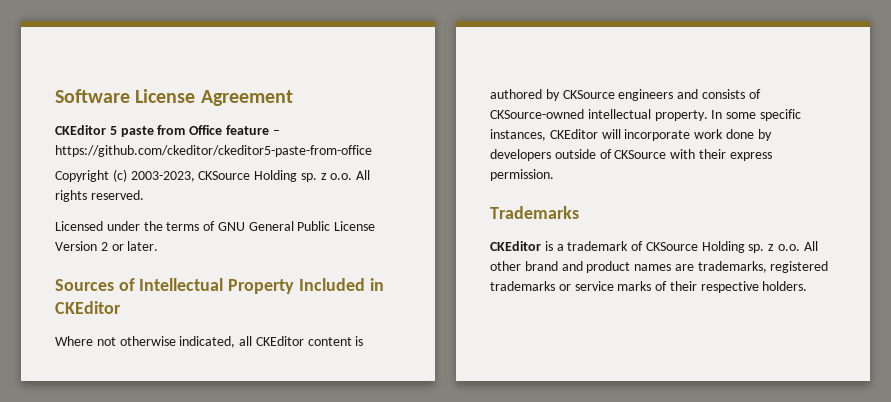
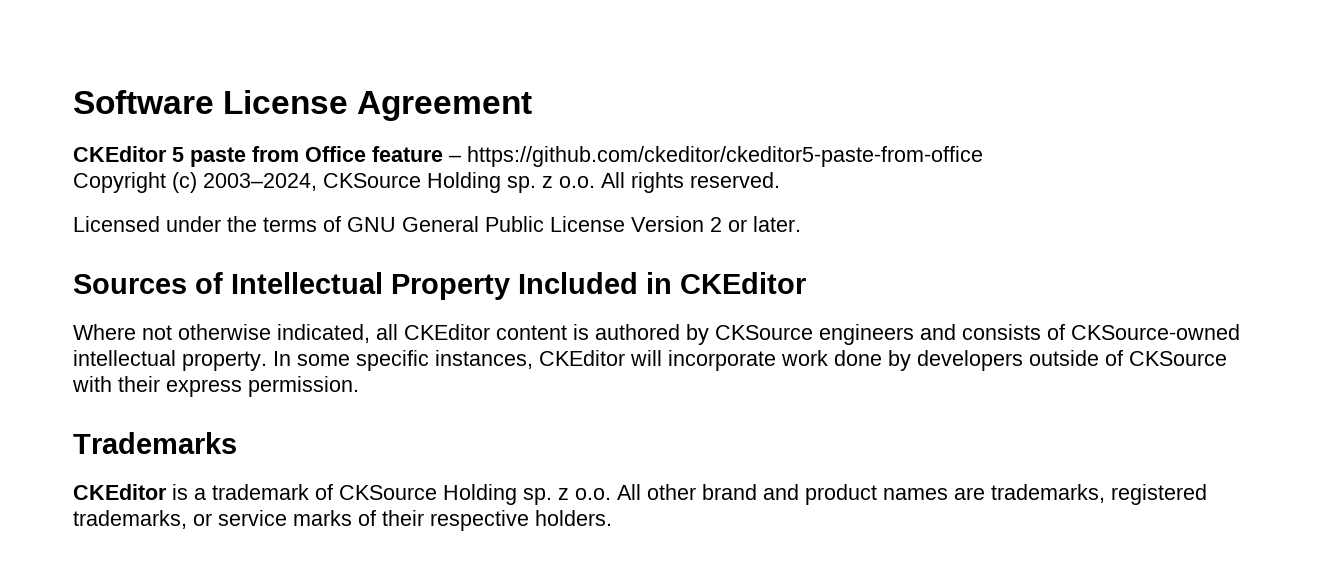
- Copyright (c) 2003-2023, CKSource Holding sp. z o.o. All rights reserved.
+ Copyright (c) 2003–2024, CKSource Holding sp. z o.o. All rights reserved.
- CKEditor is a trademark of CKSource Holding sp. z o.o. All other brand and product names are trademarks, registered trademarks or service marks of their respective holders.
+ CKEditor is a trademark of CKSource Holding sp. z o.o. All other brand and product names are trademarks, registered trademarks, or service marks of their respective holders.

